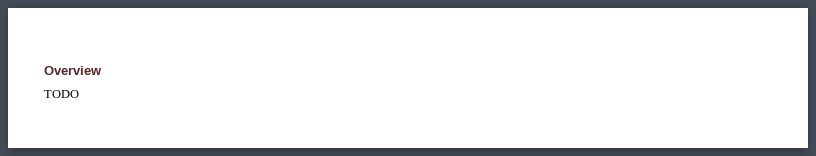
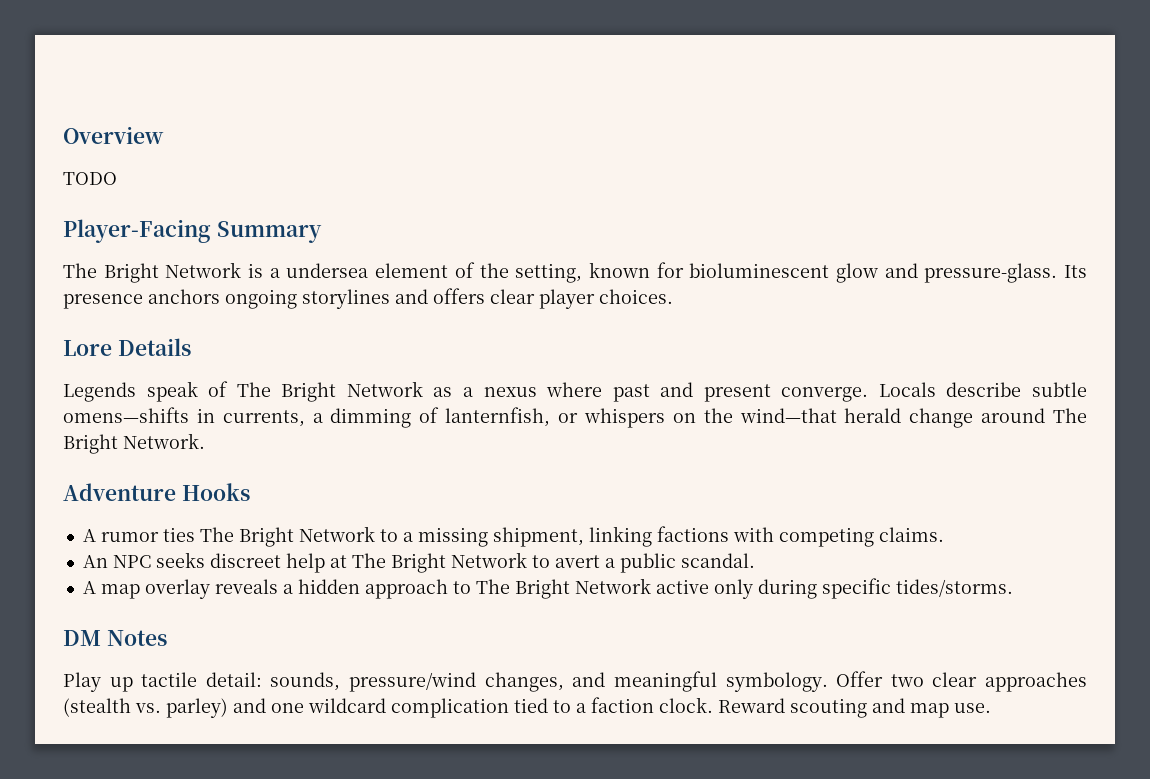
+ Player-Facing Summary
+ The Bright Network is a undersea element of the setting, known for bioluminescent glow and pressure-glass. Its presence anchors ongoing storylines and offers clear player choices.
+ Lore Details
+ Legends speak of The Bright Network as a nexus where past and present converge. Locals describe subtle omens—shifts in currents, a dimming of lanternfish, or whispers on the wind—that herald change around The Bright Network.
+ Adventure Hooks
+ A rumor ties The Bright Network to a missing shipment, linking factions with competing claims.
+ An NPC seeks discreet help at The Bright Network to avert a public scandal.
+ A map overlay reveals a hidden approach to The Bright Network active only during specific tides/storms.
+ DM Notes
+ Play up tactile detail: sounds, pressure/wind changes, and meaningful symbology. Offer two clear approaches (stealth vs. parley) and one wildcard complication tied to a faction clock. Reward scouting and map use.

